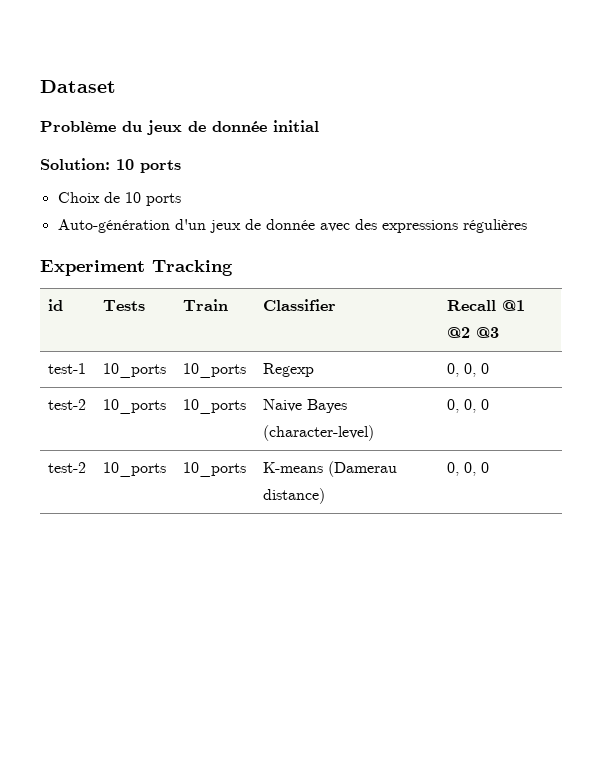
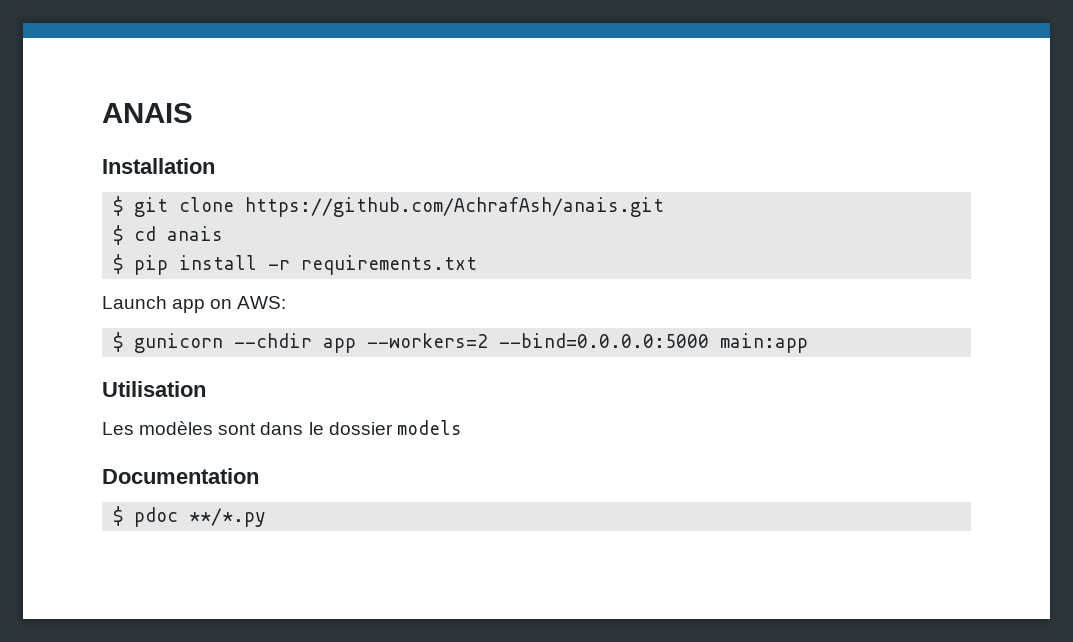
- Dataset
- Problème du jeux de donnée initial
- Solution: 10 ports
- Choix de 10 ports
- Auto-génération d'un jeux de donnée avec des expressions régulières
- Experiment Tracking
- id | Tests | Train | Classifier | Recall @1 @2 @3
- test-1 | 10_ports | 10_ports | Regexp | 0, 0, 0
- test-2 | 10_ports | 10_ports | Naive Bayes (character-level) | 0, 0, 0
- test-2 | 10_ports | 10_ports | K-means (Damerau distance) | 0, 0, 0
+ ANAIS
+ Installation
+ $ git clone https://github.com/AchrafAsh/anais.git
+ $ cd anais
+ $ pip install -r requirements.txt
+ Launch app on AWS:
+ $ gunicorn --chdir app --workers=2 --bind=0.0.0.0:5000 main:app
+ Utilisation
+ Les modèles sont dans le dossier models
+ Documentation
+ $ pdoc **/*.py

